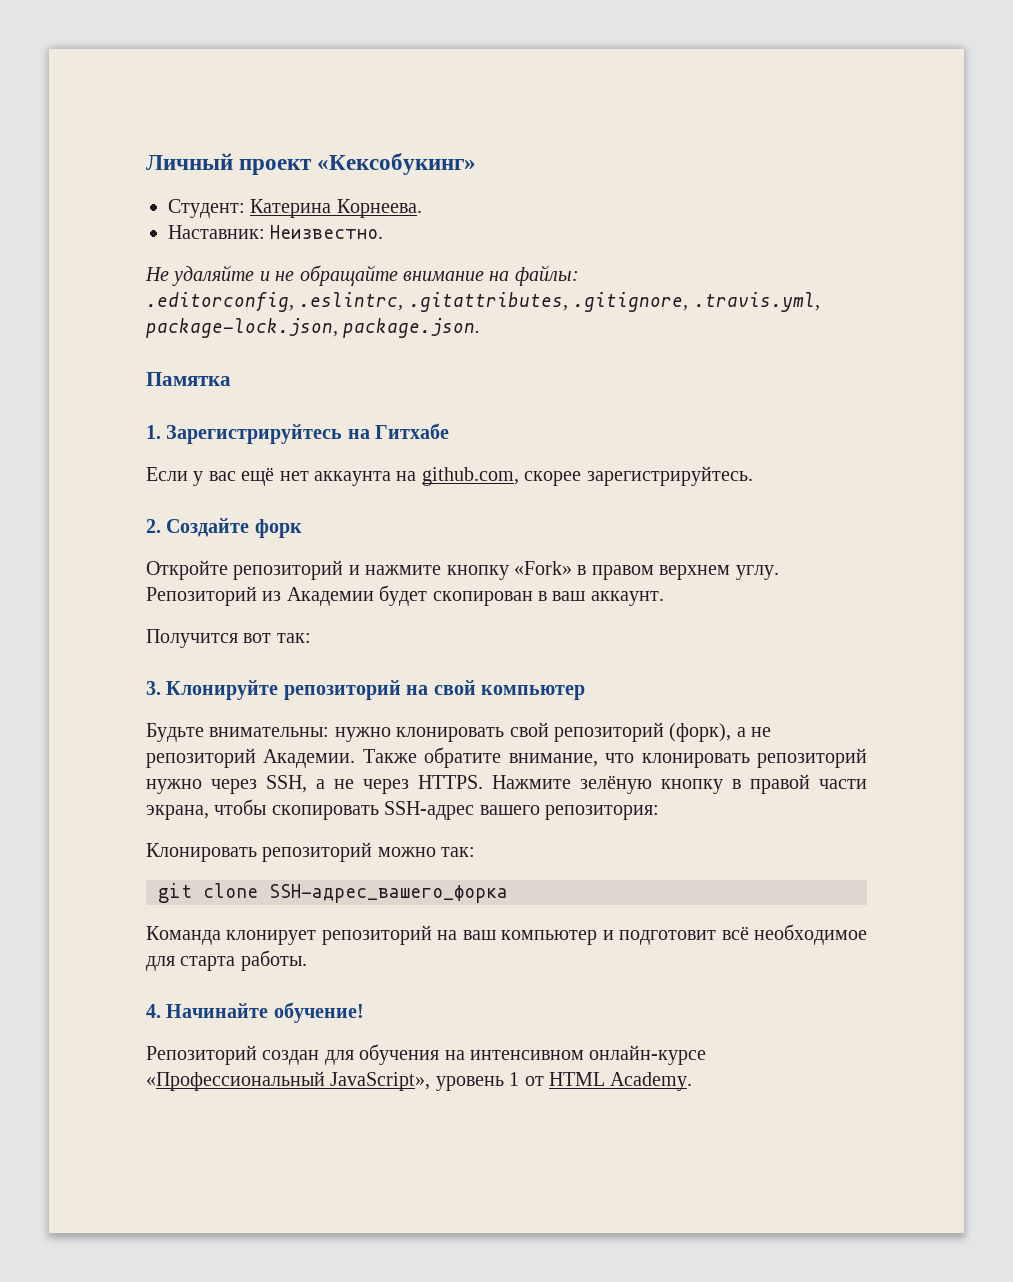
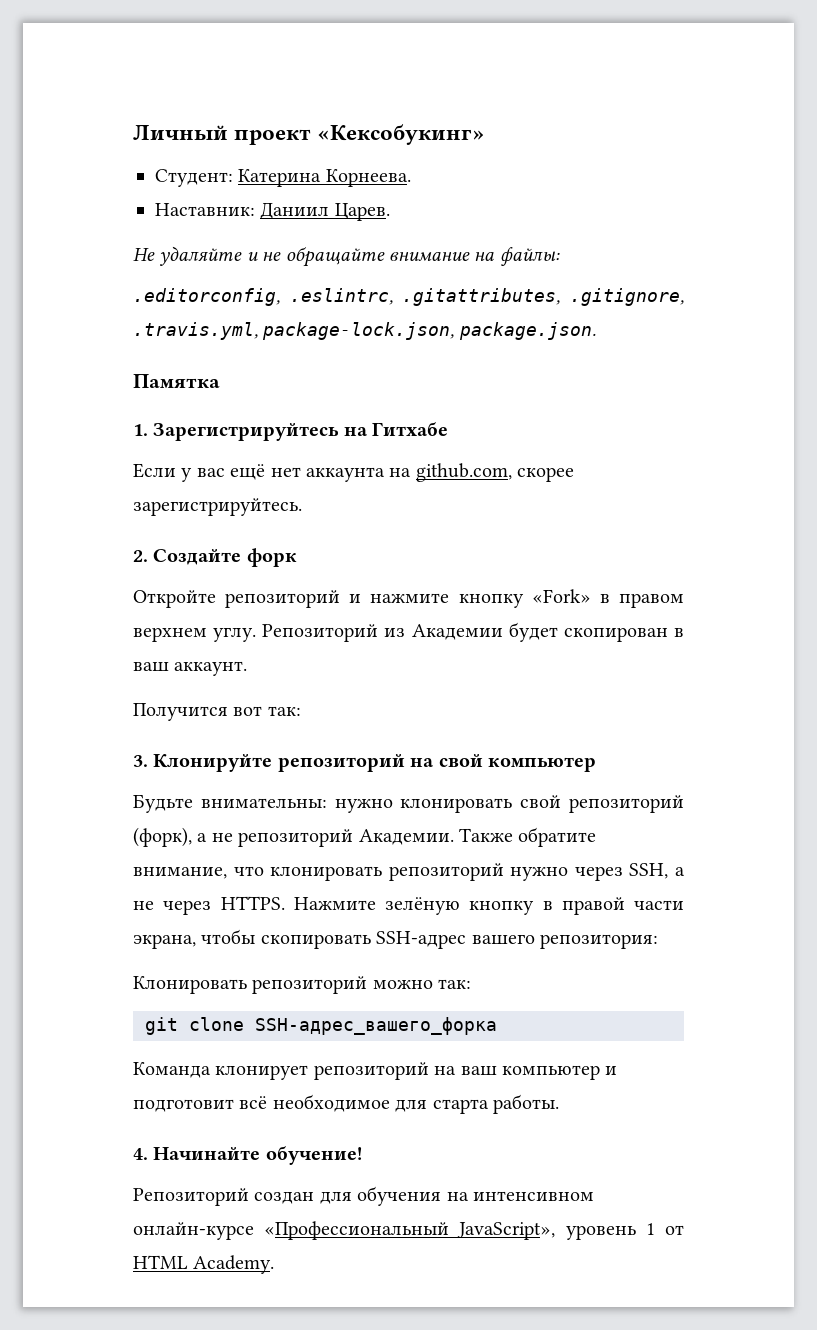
- Наставник: Неизвестно.
+ Наставник: Даниил Царев.

